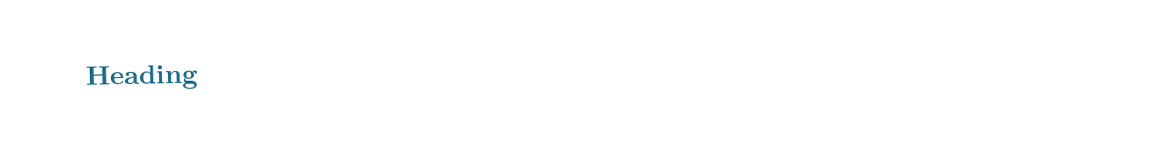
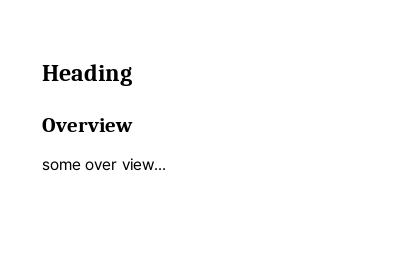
+ Overview
+ some over view...

